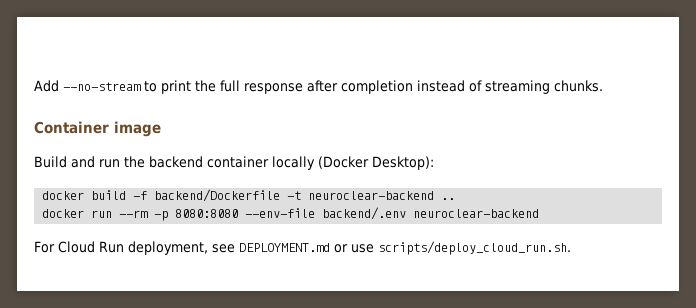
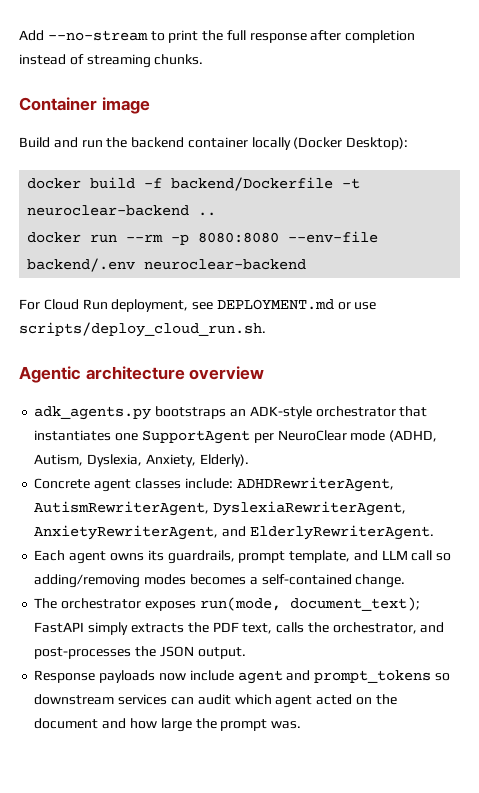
+ Agentic architecture overview
+ adk_agents.py bootstraps an ADK-style orchestrator that instantiates one SupportAgent per NeuroClear mode (ADHD, Autism, Dyslexia, Anxiety, Elderly).
+ Concrete agent classes include: ADHDRewriterAgent, AutismRewriterAgent, DyslexiaRewriterAgent, AnxietyRewriterAgent, and ElderlyRewriterAgent.
+ Each agent owns its guardrails, prompt template, and LLM call so adding/removing modes becomes a self-contained change.
+ The orchestrator exposes run(mode, document_text); FastAPI simply extracts the PDF text, calls the orchestrator, and post-processes the JSON output.
+ Response payloads now include agent and prompt_tokens so downstream services can audit which agent acted on the document and how large the prompt was.

